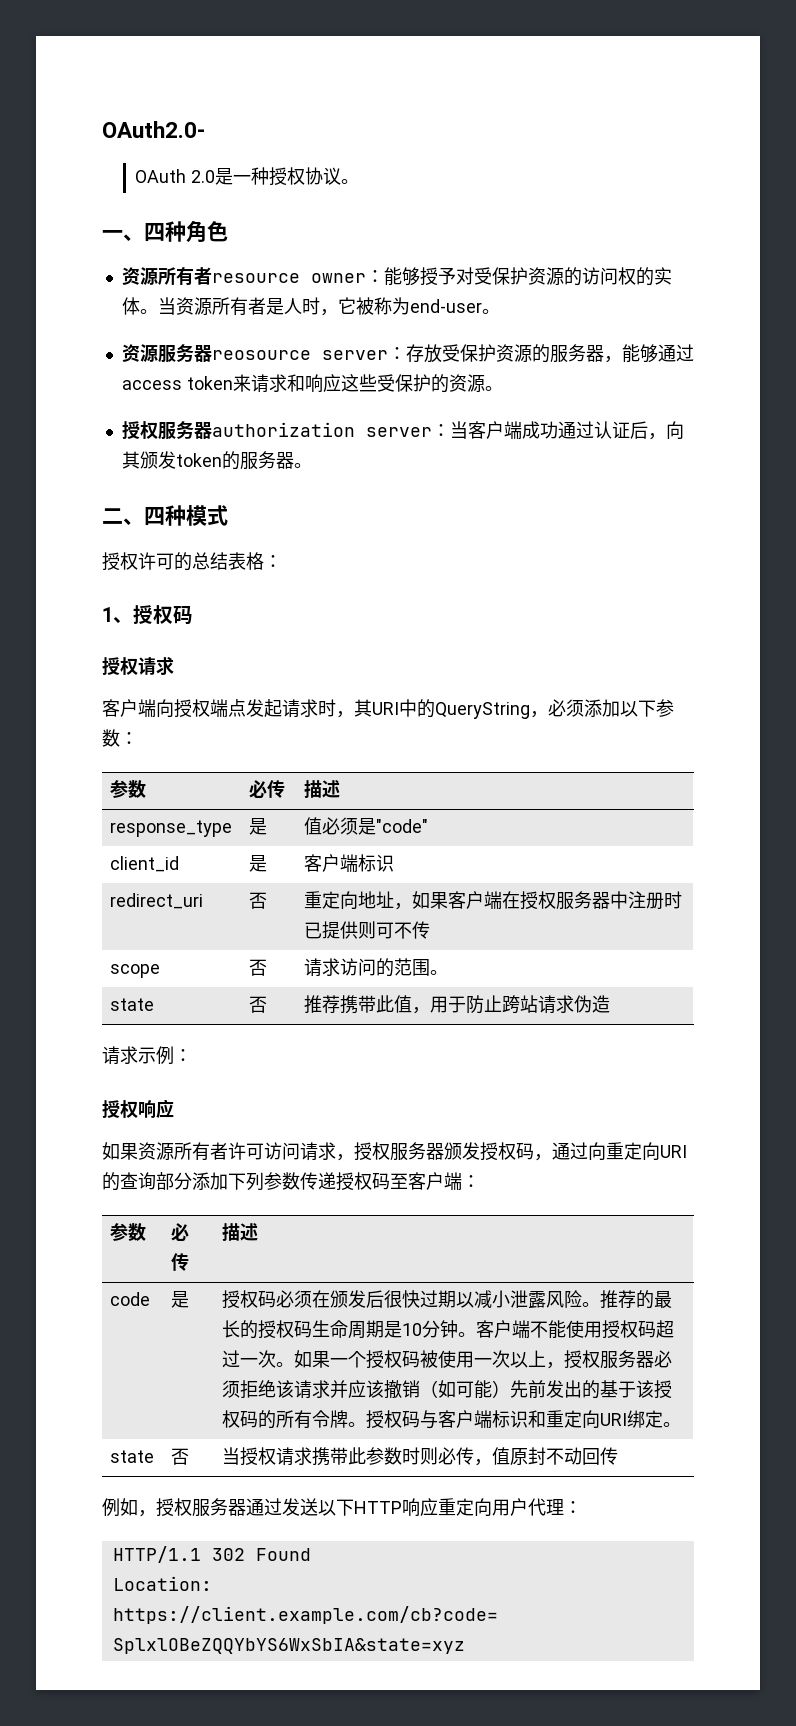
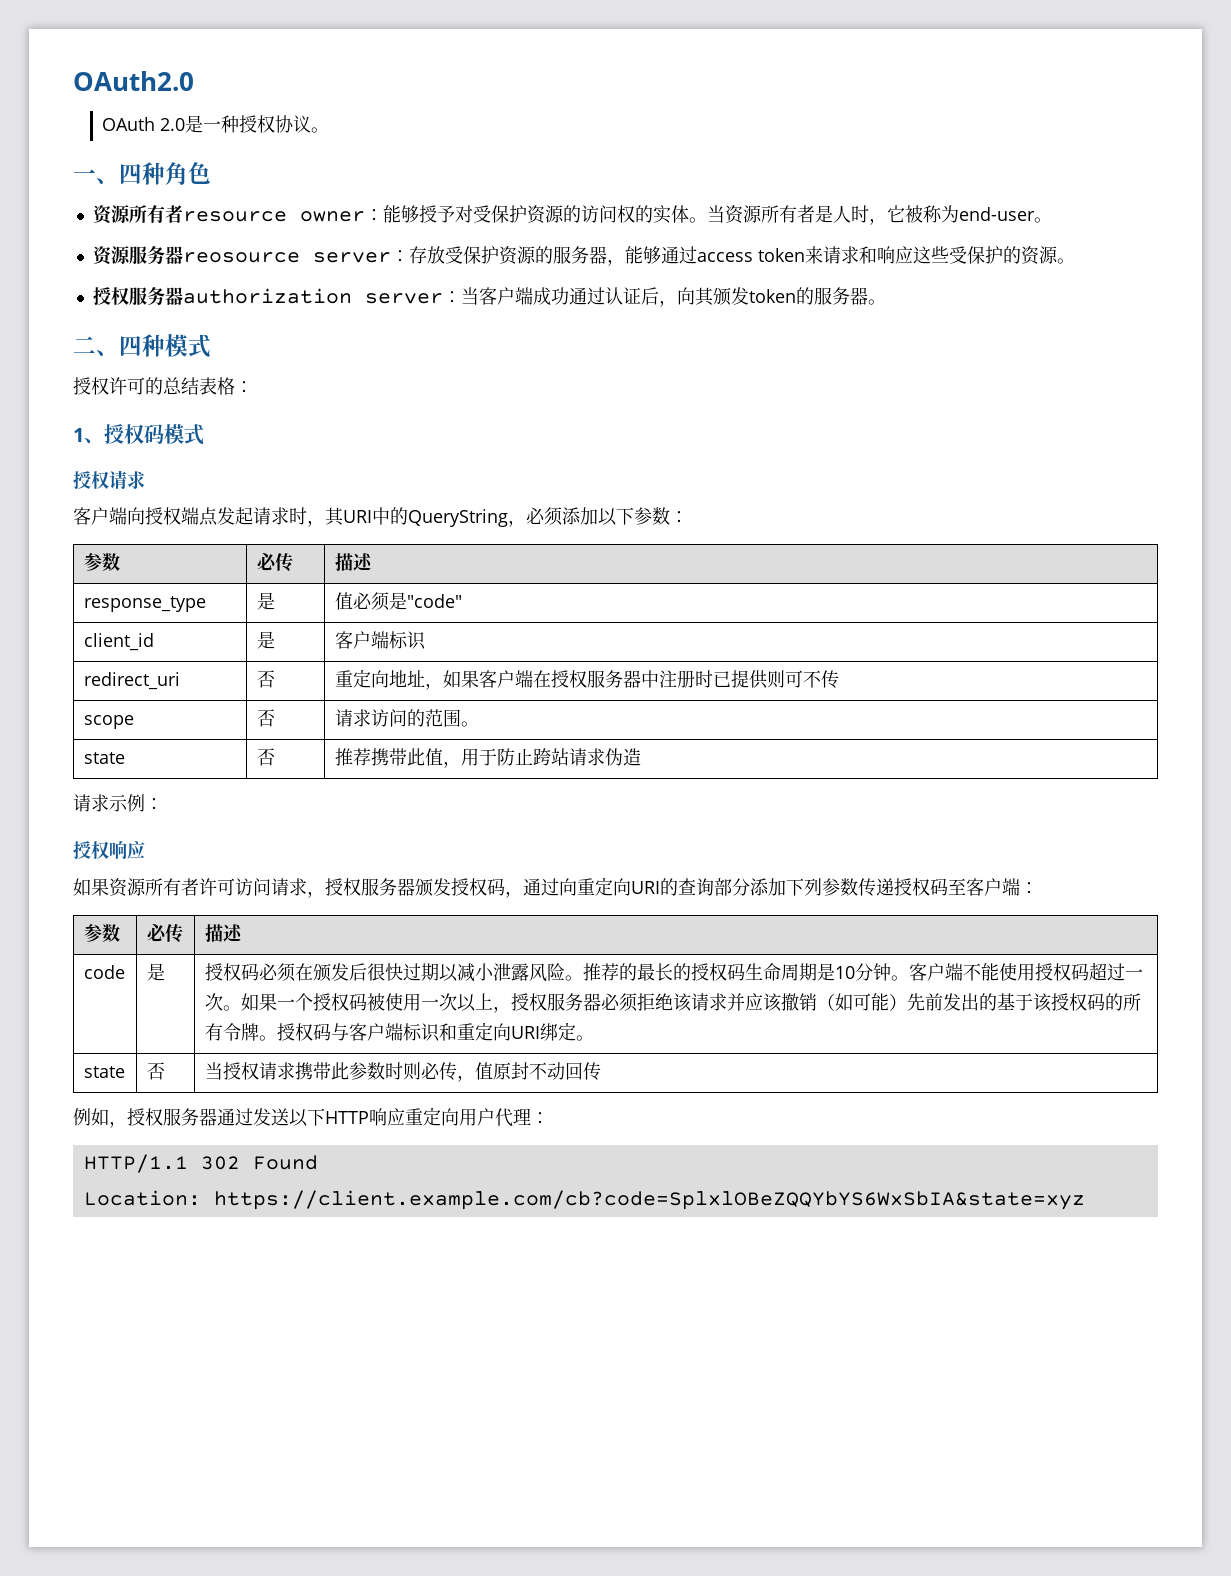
- OAuth2.0-
+ OAuth2.0
- 1、授权码
+ 1、授权码模式

